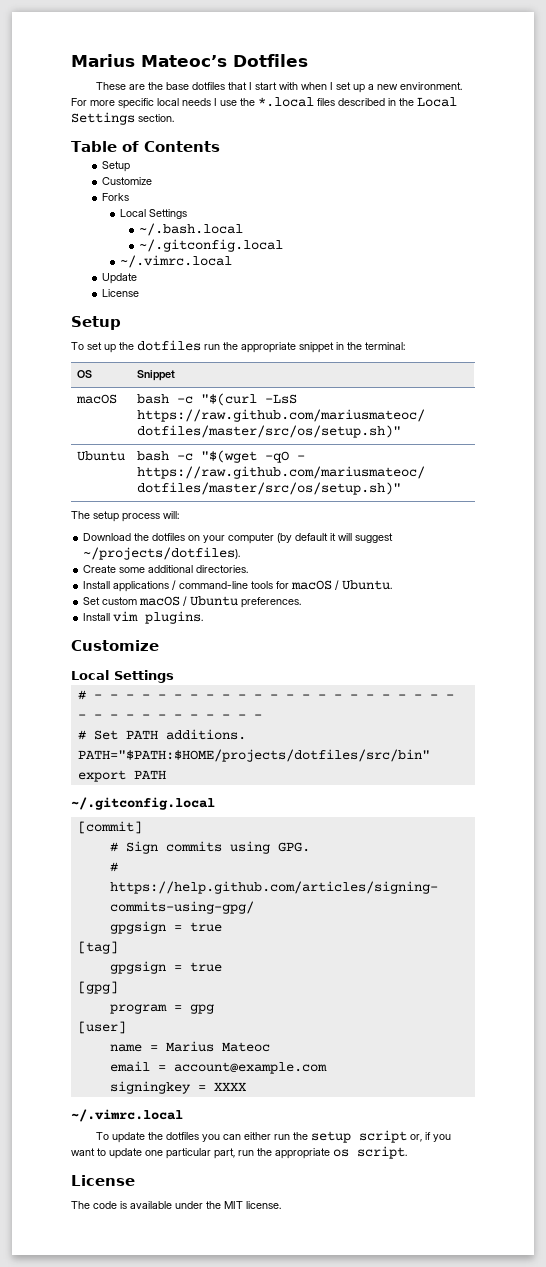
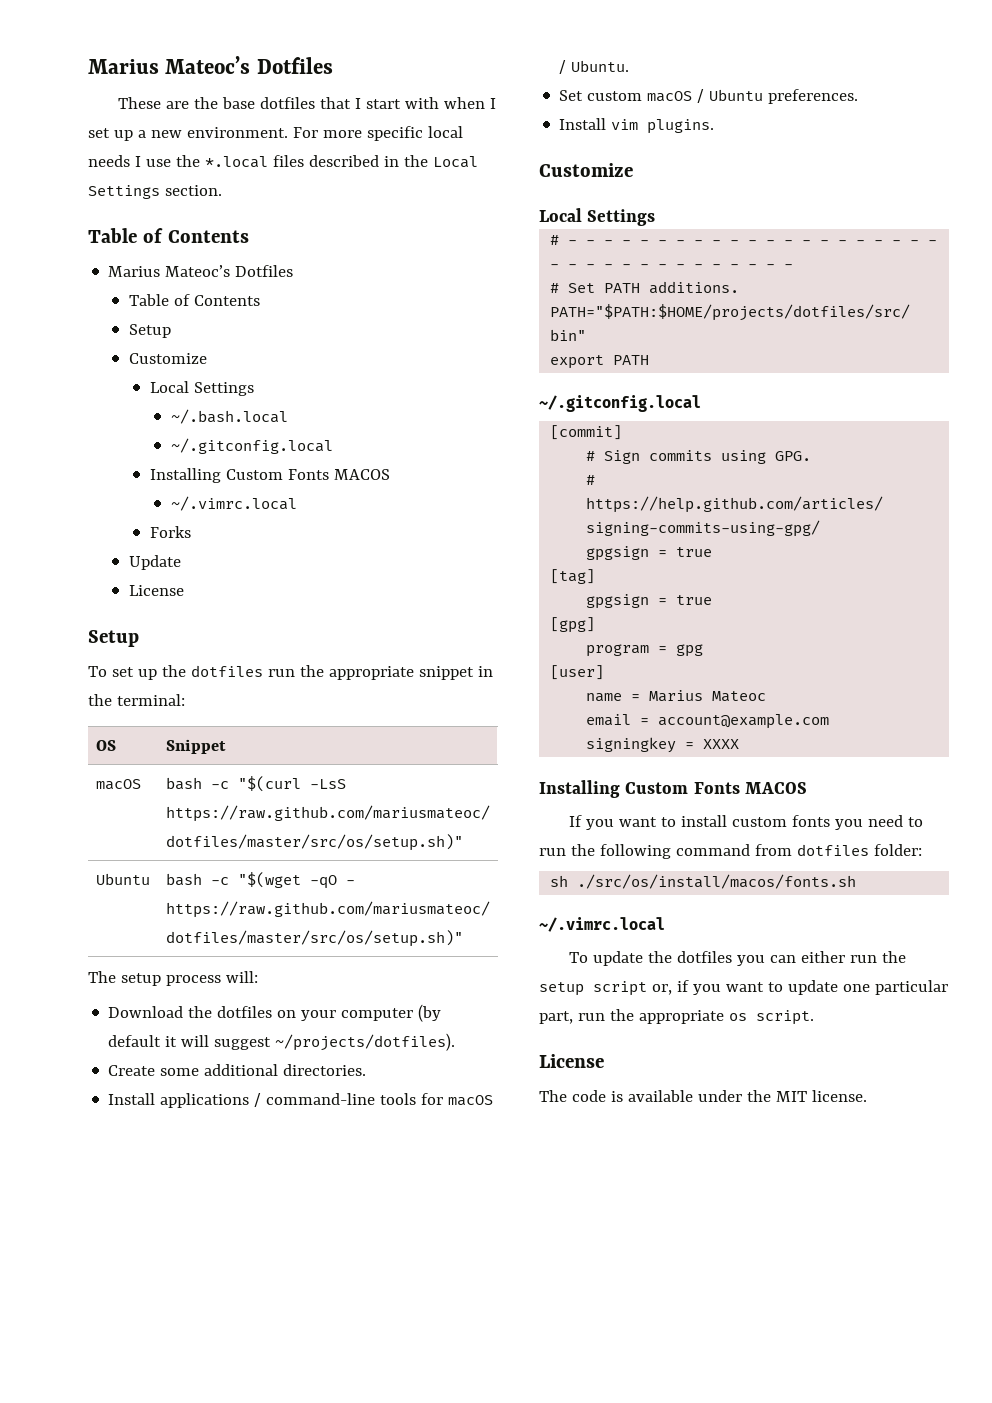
  For more specific local needs I use the *.local files described in the Local Settings section.
+ Table of Contents
+ Marius Mateoc’s Dotfiles
- Forks
  ~/.bash.local
  ~/.gitconfig.local
+ Installing Custom Fonts MACOS
  ~/.vimrc.local
+ Forks
  signingkey = XXXX
+ Installing Custom Fonts MACOS
+ If you want to install custom fonts you need to run the following command from dotfiles folder:
+ sh ./src/os/install/macos/fonts.sh

